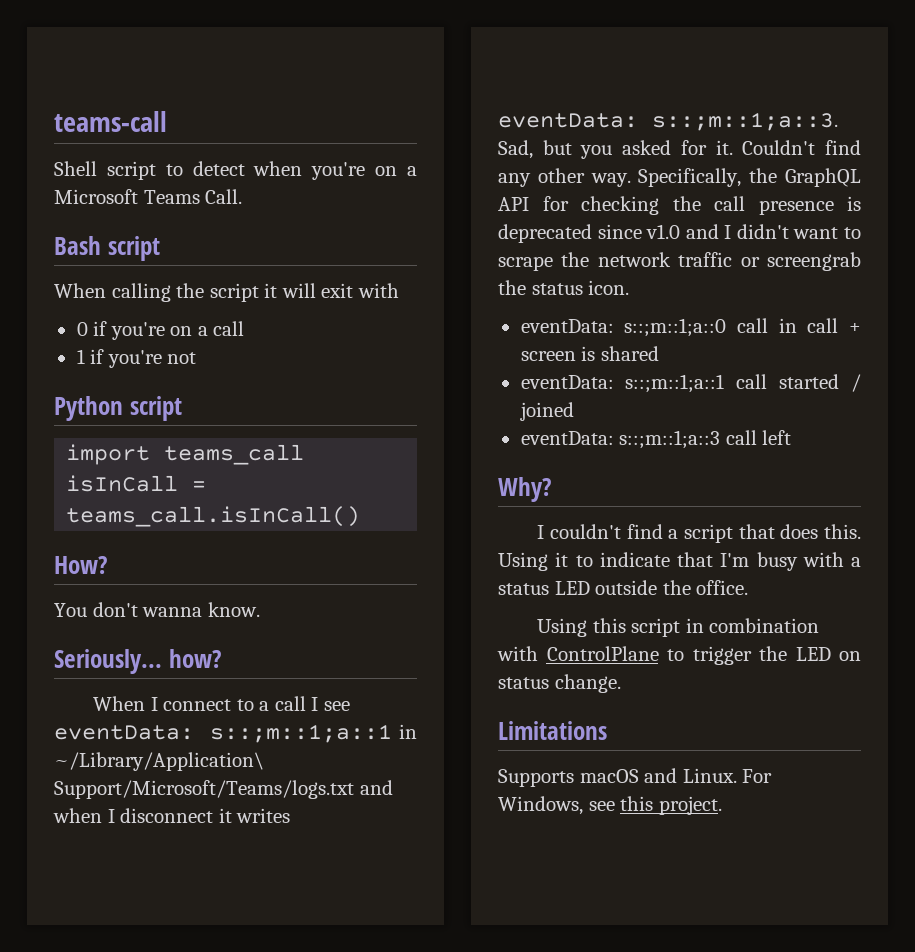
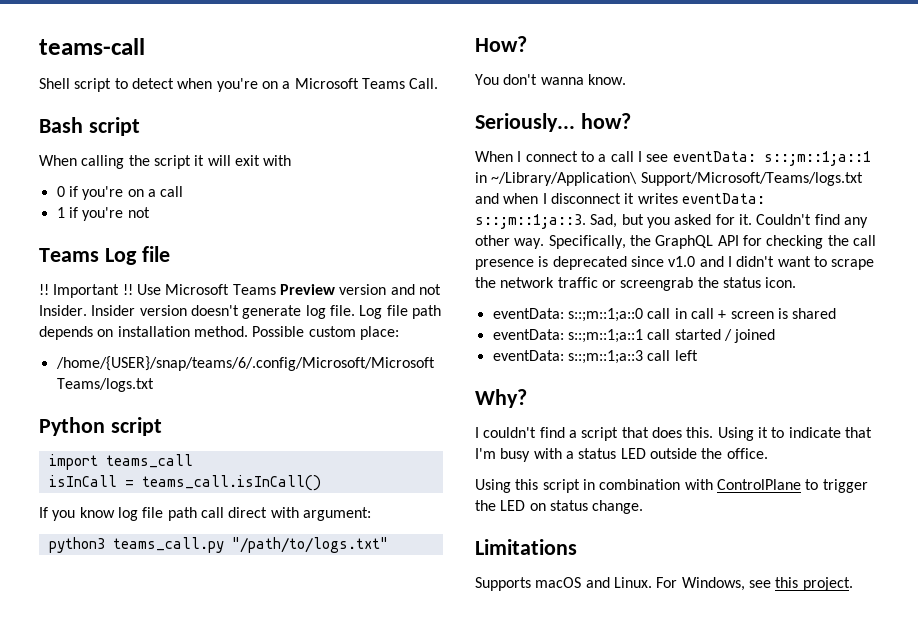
+ Teams Log file
+ !! Important !! Use Microsoft Teams Preview version and not Insider. Insider version doesn't generate log file. Log file path depends on installation method. Possible custom place:
+ /home/{USER}/snap/teams/6/.config/Microsoft/Microsoft Teams/logs.txt
+ If you know log file path call direct with argument:
+ python3 teams_call.py "/path/to/logs.txt"

